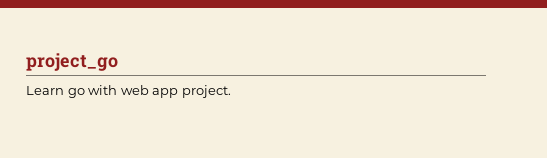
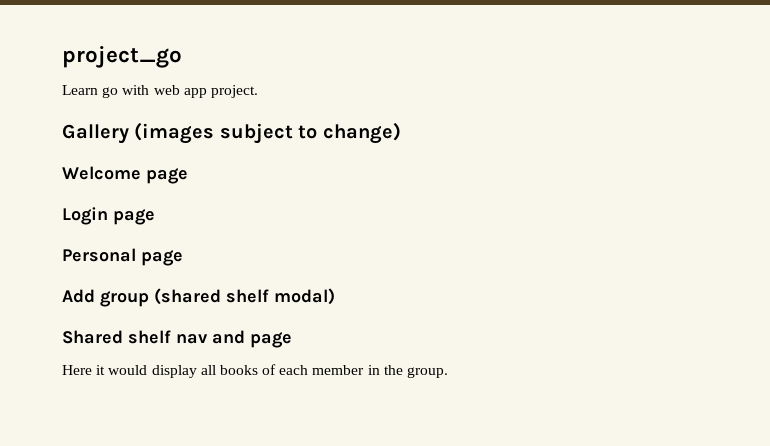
+ Gallery (images subject to change)
+ Welcome page
+ Login page
+ Personal page
+ Add group (shared shelf modal)
+ Shared shelf nav and page
+ Here it would display all books of each member in the group.

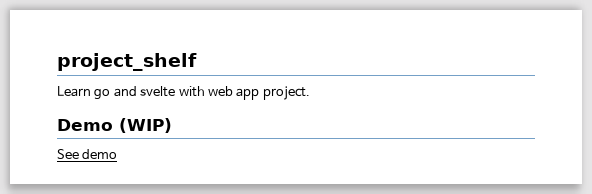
- project_go
+ project_shelf
- Learn go with web app project.
+ Learn go and svelte with web app project.
- Gallery (images subject to change)
- Welcome page
- Login page
- Personal page
- Add group (shared shelf modal)
- Shared shelf nav and page
- Here it would display all books of each member in the group.
+ Demo (WIP)
+ See demo

